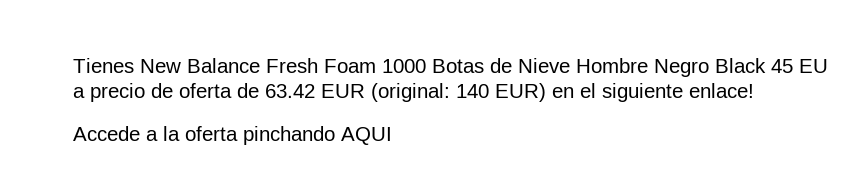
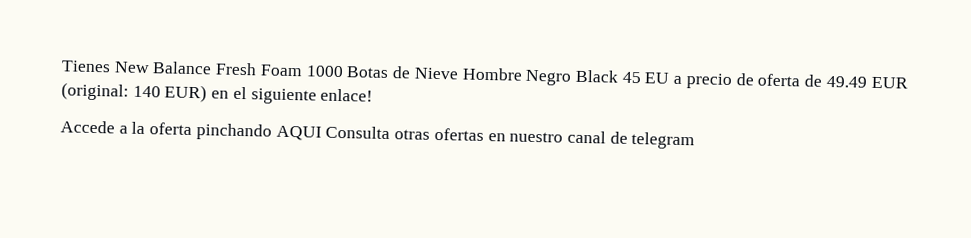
- Tienes New Balance Fresh Foam 1000 Botas de Nieve Hombre Negro Black 45 EU a precio de oferta de 63.42 EUR (original: 140 EUR) en el siguiente enlace!
+ Tienes New Balance Fresh Foam 1000 Botas de Nieve Hombre Negro Black 45 EU a precio de oferta de 49.49 EUR (original: 140 EUR) en el siguiente enlace!
- Accede a la oferta pinchando AQUI
+ Accede a la oferta pinchando AQUI Consulta otras ofertas en nuestro canal de telegram

